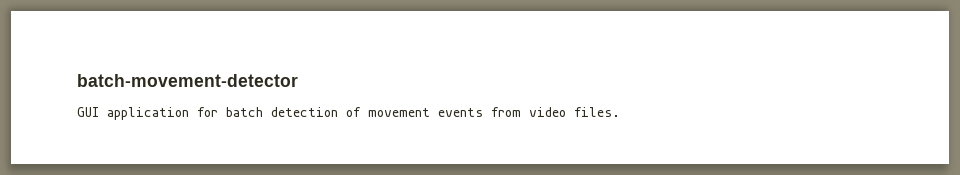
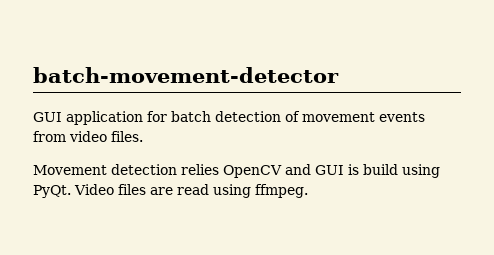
+ Movement detection relies OpenCV and GUI is build using PyQt. Video files are read using ffmpeg.

